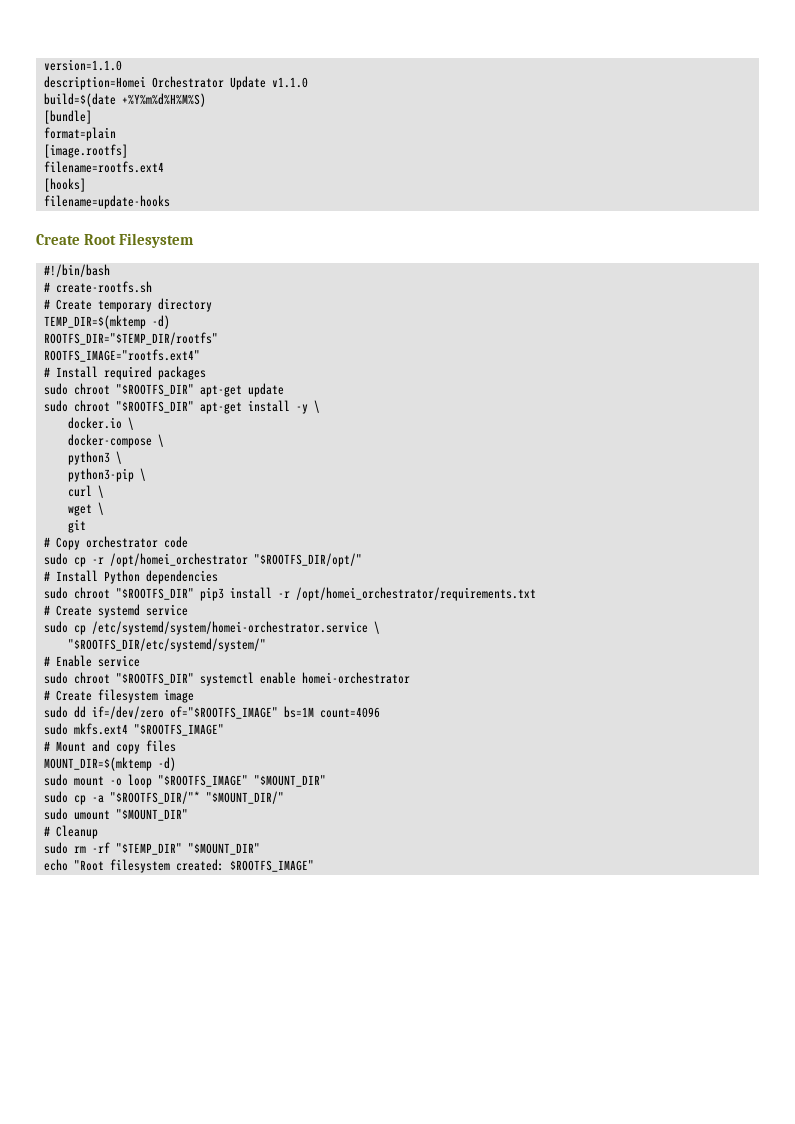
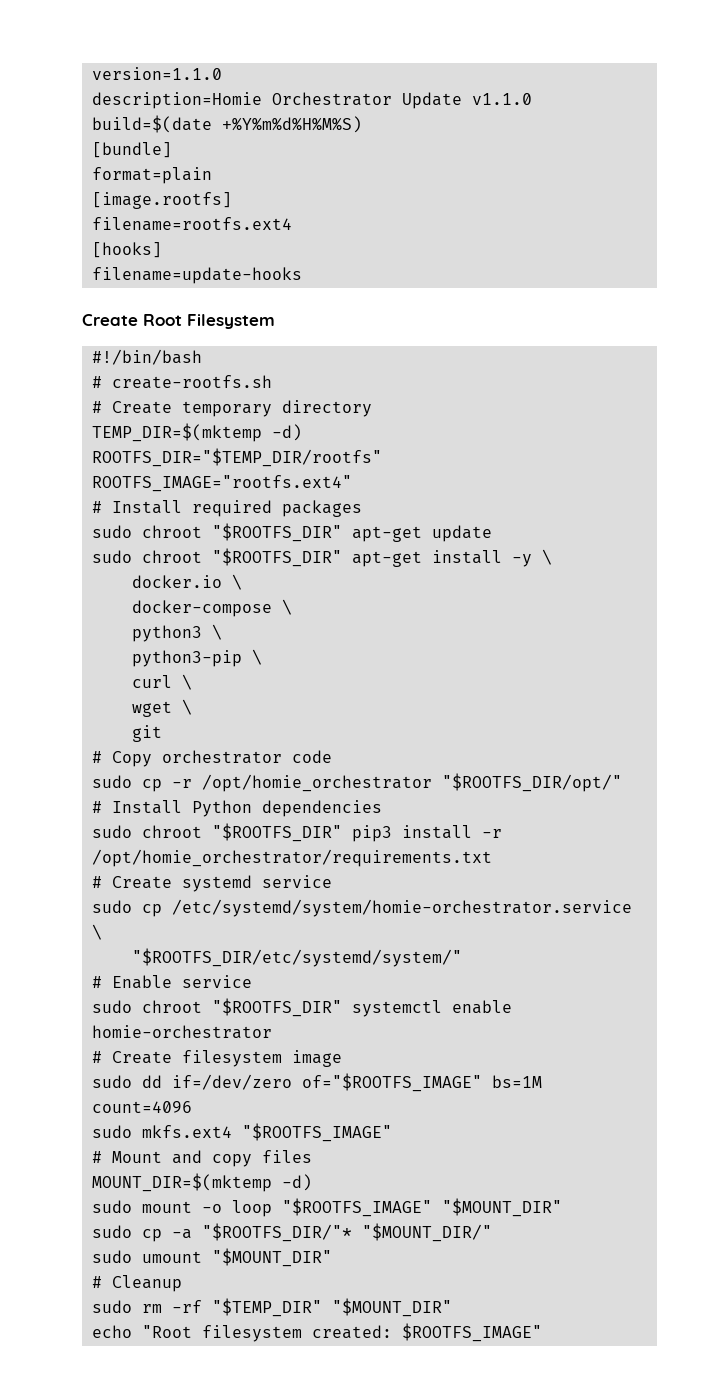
- description=Homei Orchestrator Update v1.1.0
+ description=Homie Orchestrator Update v1.1.0
- sudo cp -r /opt/homei_orchestrator "$ROOTFS_DIR/opt/"
+ sudo cp -r /opt/homie_orchestrator "$ROOTFS_DIR/opt/"
- sudo chroot "$ROOTFS_DIR" pip3 install -r /opt/homei_orchestrator/requirements.txt
+ sudo chroot "$ROOTFS_DIR" pip3 install -r /opt/homie_orchestrator/requirements.txt
- sudo cp /etc/systemd/system/homei-orchestrator.service \
+ sudo cp /etc/systemd/system/homie-orchestrator.service \
- sudo chroot "$ROOTFS_DIR" systemctl enable homei-orchestrator
+ sudo chroot "$ROOTFS_DIR" systemctl enable homie-orchestrator

